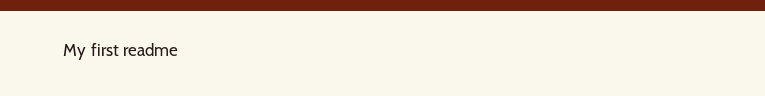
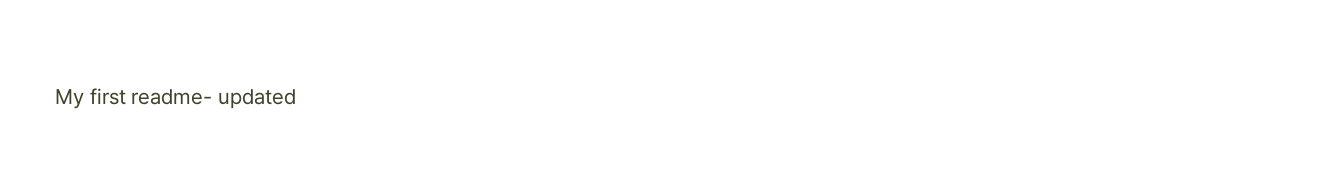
- My first readme
+ My first readme- updated

